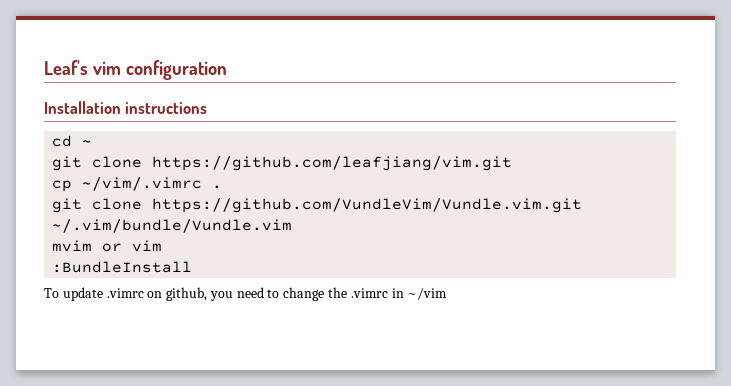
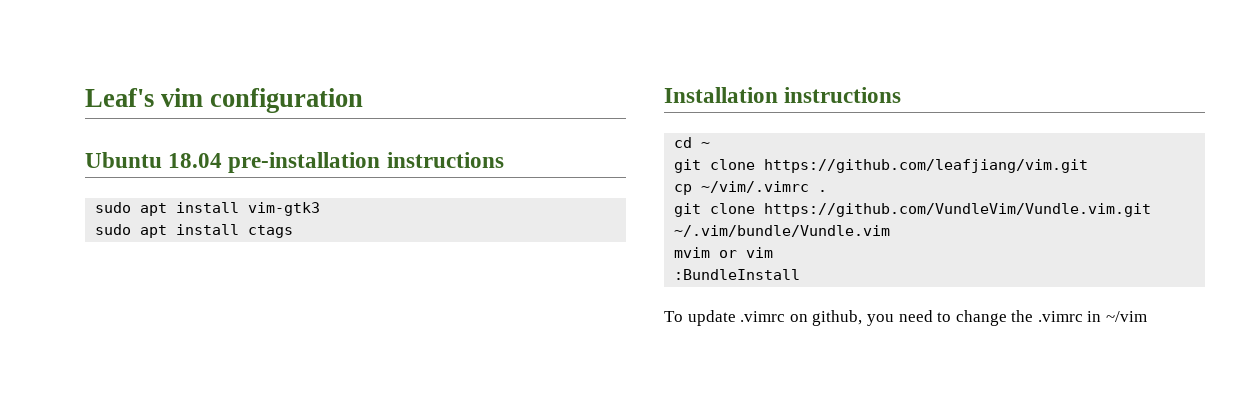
+ Ubuntu 18.04 pre-installation instructions
+ sudo apt install vim-gtk3
+ sudo apt install ctags

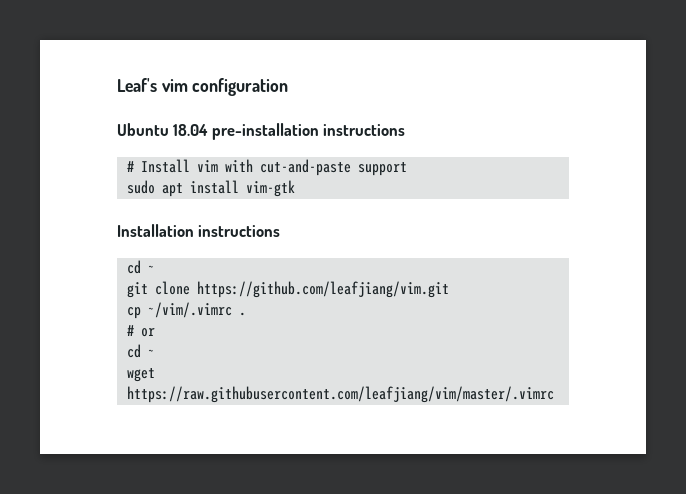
- sudo apt install vim-gtk3
- sudo apt install ctags
+ # Install vim with cut-and-paste support
+ sudo apt install vim-gtk
- git clone https://github.com/VundleVim/Vundle.vim.git ~/.vim/bundle/Vundle.vim
- mvim or vim
- :BundleInstall
- To update .vimrc on github, you need to change the .vimrc in ~/vim
+ # or
+ cd ~
+ wget https://raw.githubusercontent.com/leafjiang/vim/master/.vimrc

